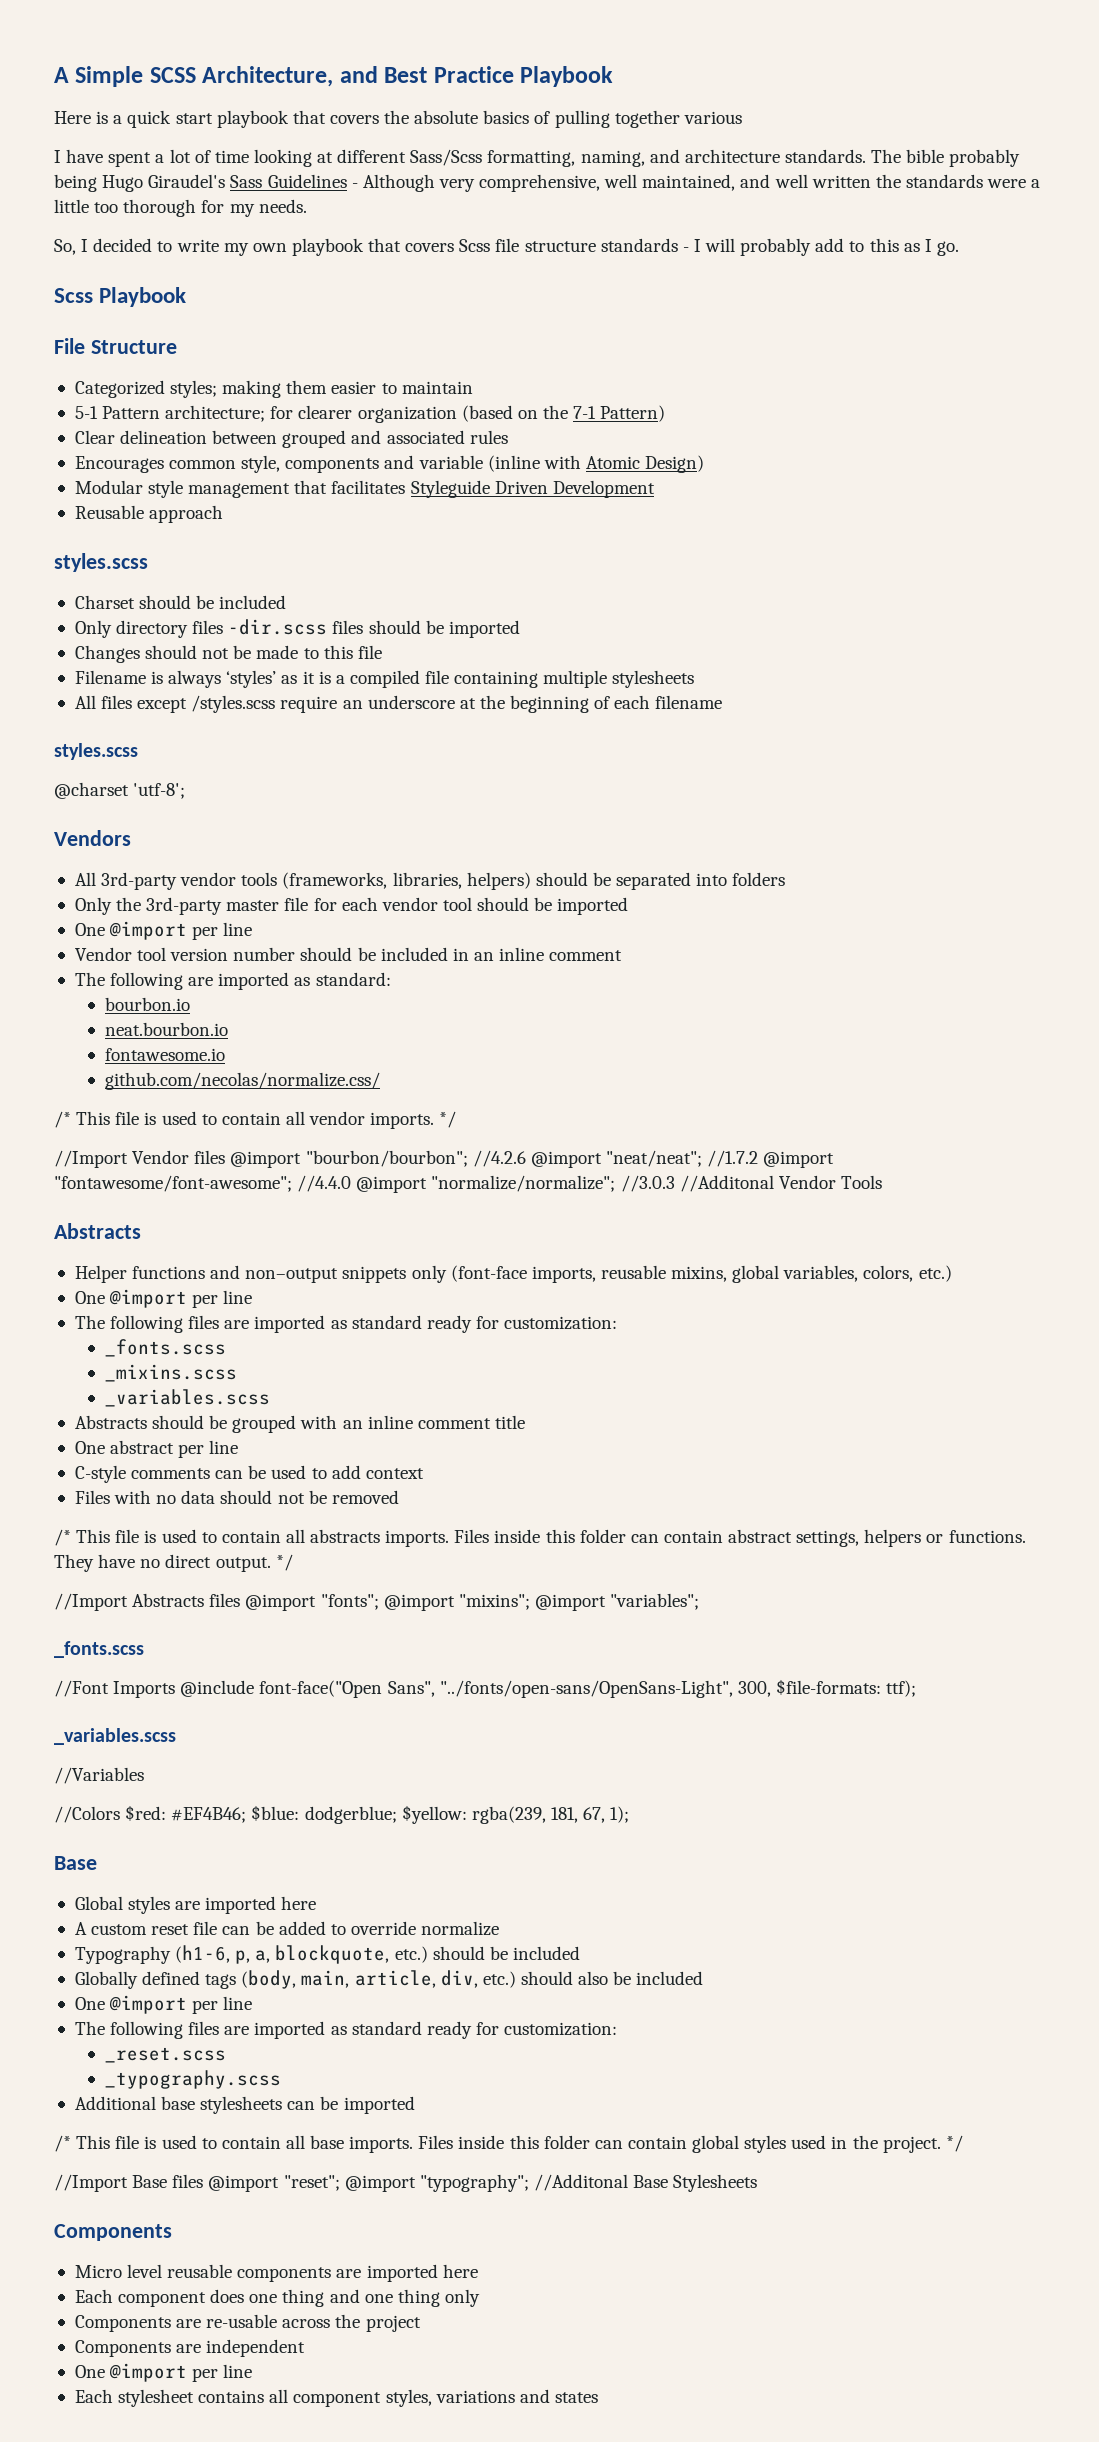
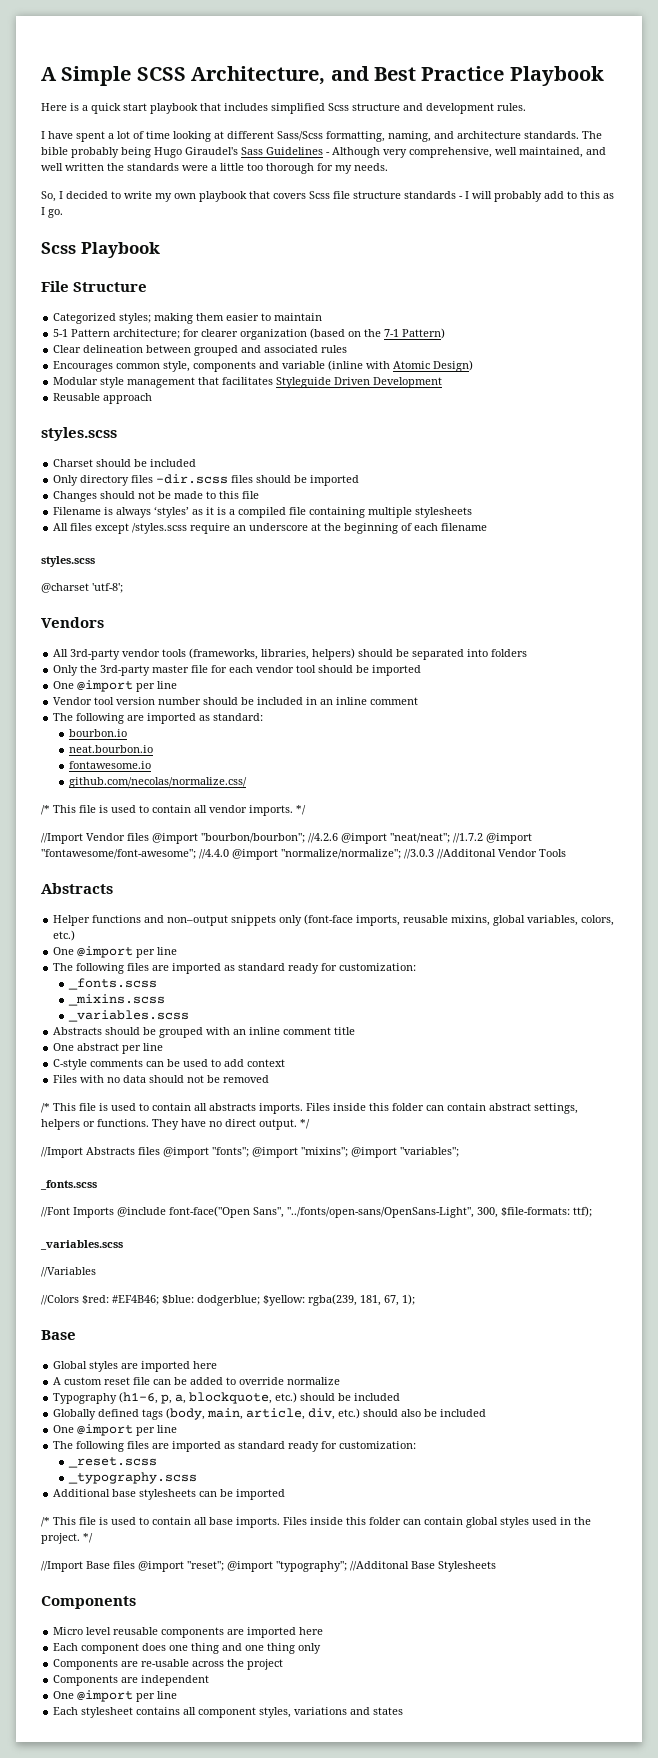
- Here is a quick start playbook that covers the absolute basics of pulling together various
+ Here is a quick start playbook that includes simplified Scss structure and development rules.

